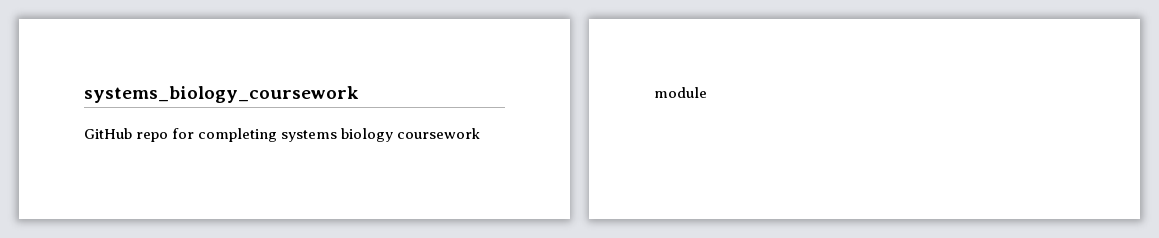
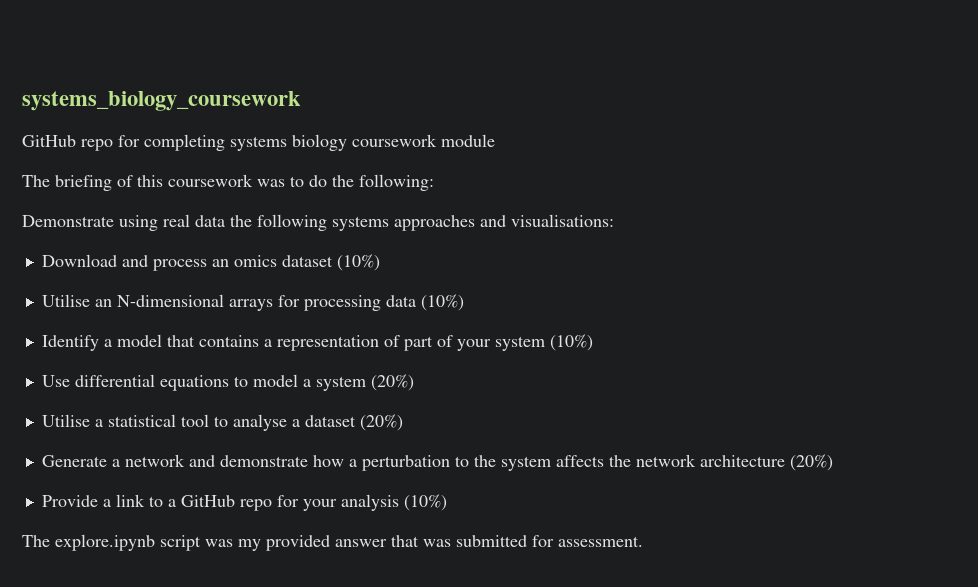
+ The briefing of this coursework was to do the following:
+ Demonstrate using real data the following systems approaches and visualisations:
+ Download and process an omics dataset (10%)
+ Utilise an N-dimensional arrays for processing data (10%)
+ Identify a model that contains a representation of part of your system (10%)
+ Use differential equations to model a system (20%)
+ Utilise a statistical tool to analyse a dataset (20%)
+ Generate a network and demonstrate how a perturbation to the system affects the network architecture (20%)
+ Provide a link to a GitHub repo for your analysis (10%)
+ The explore.ipynb script was my provided answer that was submitted for assessment.

